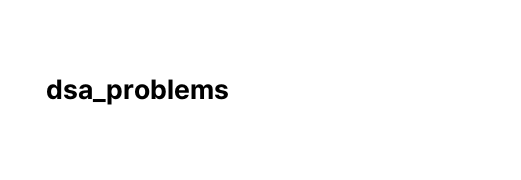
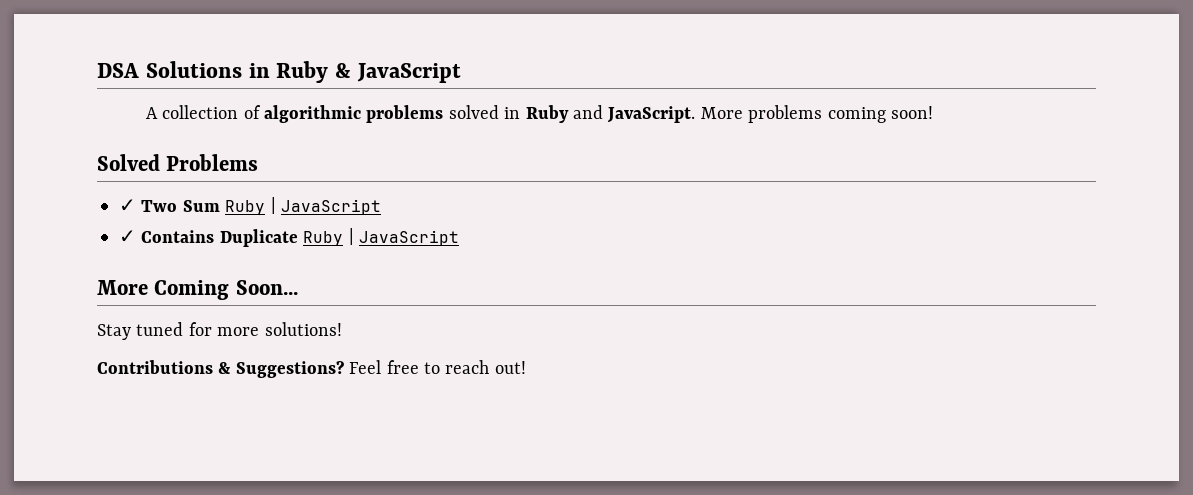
- dsa_problems
+ DSA Solutions in Ruby & JavaScript
+ A collection of algorithmic problems solved in Ruby and JavaScript. More problems coming soon!
+ Solved Problems
+ ✓ Two Sum Ruby | JavaScript
+ ✓ Contains Duplicate Ruby | JavaScript
+ More Coming Soon...
+ Stay tuned for more solutions!
+ Contributions & Suggestions? Feel free to reach out!

